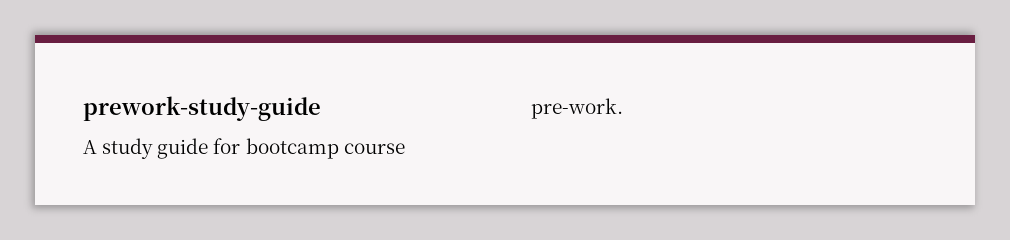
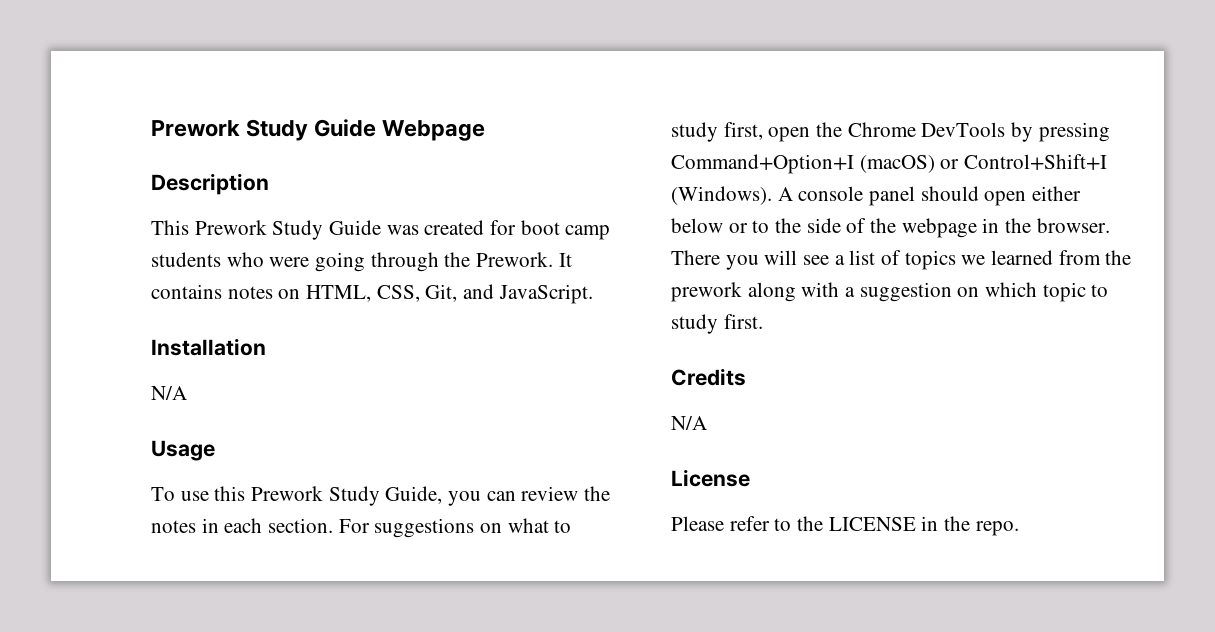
- prework-study-guide
- A study guide for bootcamp course pre-work.
+ Prework Study Guide Webpage
+ Description
+ This Prework Study Guide was created for boot camp students who were going through the Prework. It contains notes on HTML, CSS, Git, and JavaScript.
+ Installation
+ N/A
+ Usage
+ To use this Prework Study Guide, you can review the notes in each section. For suggestions on what to study first, open the Chrome DevTools by pressing Command+Option+I (macOS) or Control+Shift+I (Windows). A console panel should open either below or to the side of the webpage in the browser. There you will see a list of topics we learned from the prework along with a suggestion on which topic to study first.
+ Credits
+ N/A
+ License
+ Please refer to the LICENSE in the repo.

